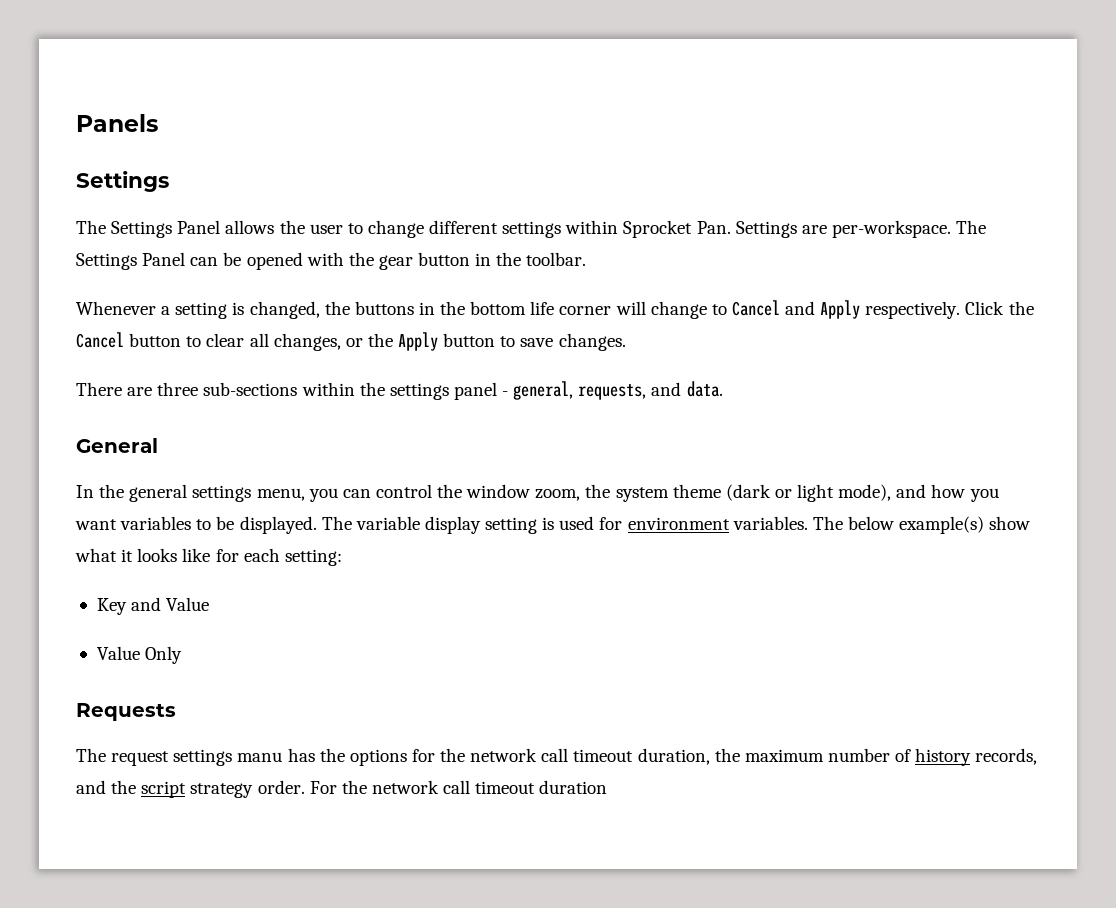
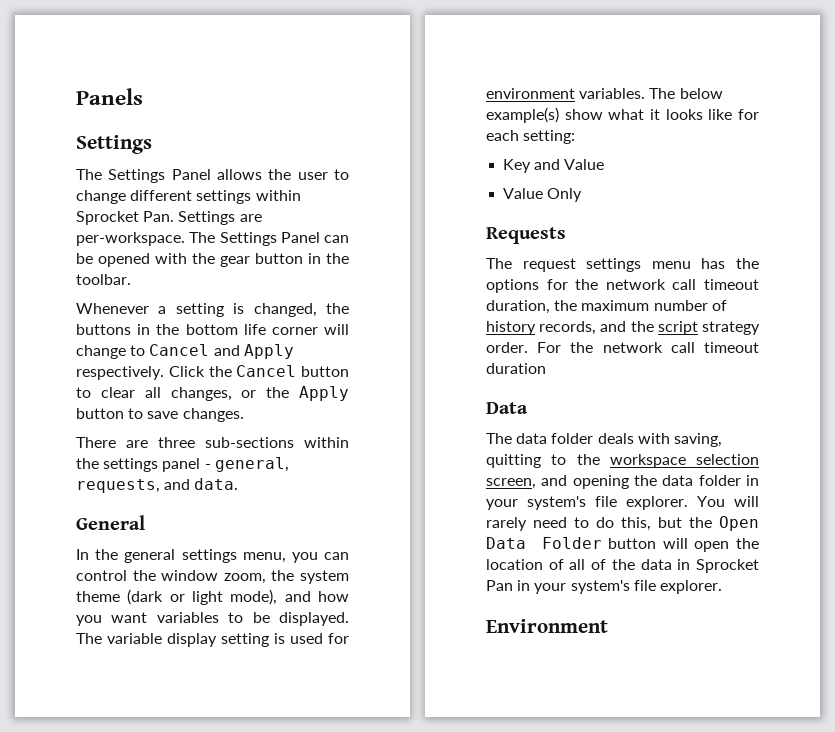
- The request settings manu has the options for the network call timeout duration, the maximum number of history records, and the script strategy order.
+ The request settings menu has the options for the network call timeout duration, the maximum number of history records, and the script strategy order.
  For the network call timeout duration
+ Data
+ The data folder deals with saving, quitting to the workspace selection screen, and opening the data folder in your system's file explorer. You will rarely need to do this, but the Open Data Folder button will open the location of all of the data in Sprocket Pan in your system's file explorer.
+ Environment

